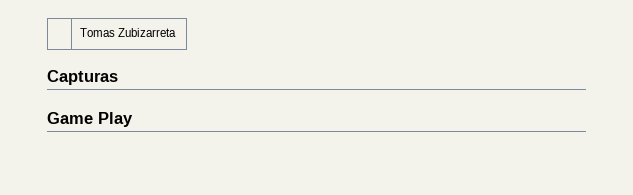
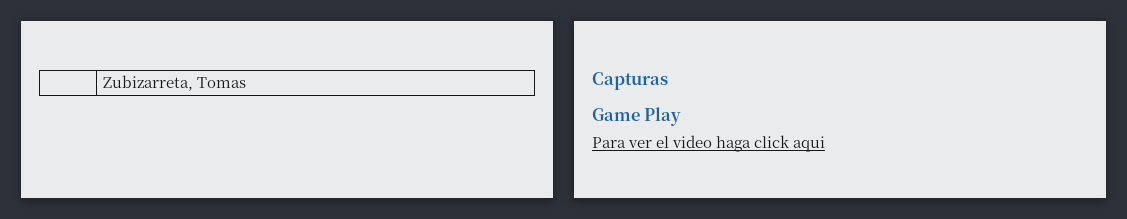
- | Tomas Zubizarreta
+ | Zubizarreta, Tomas
+ Para ver el video haga click aqui

